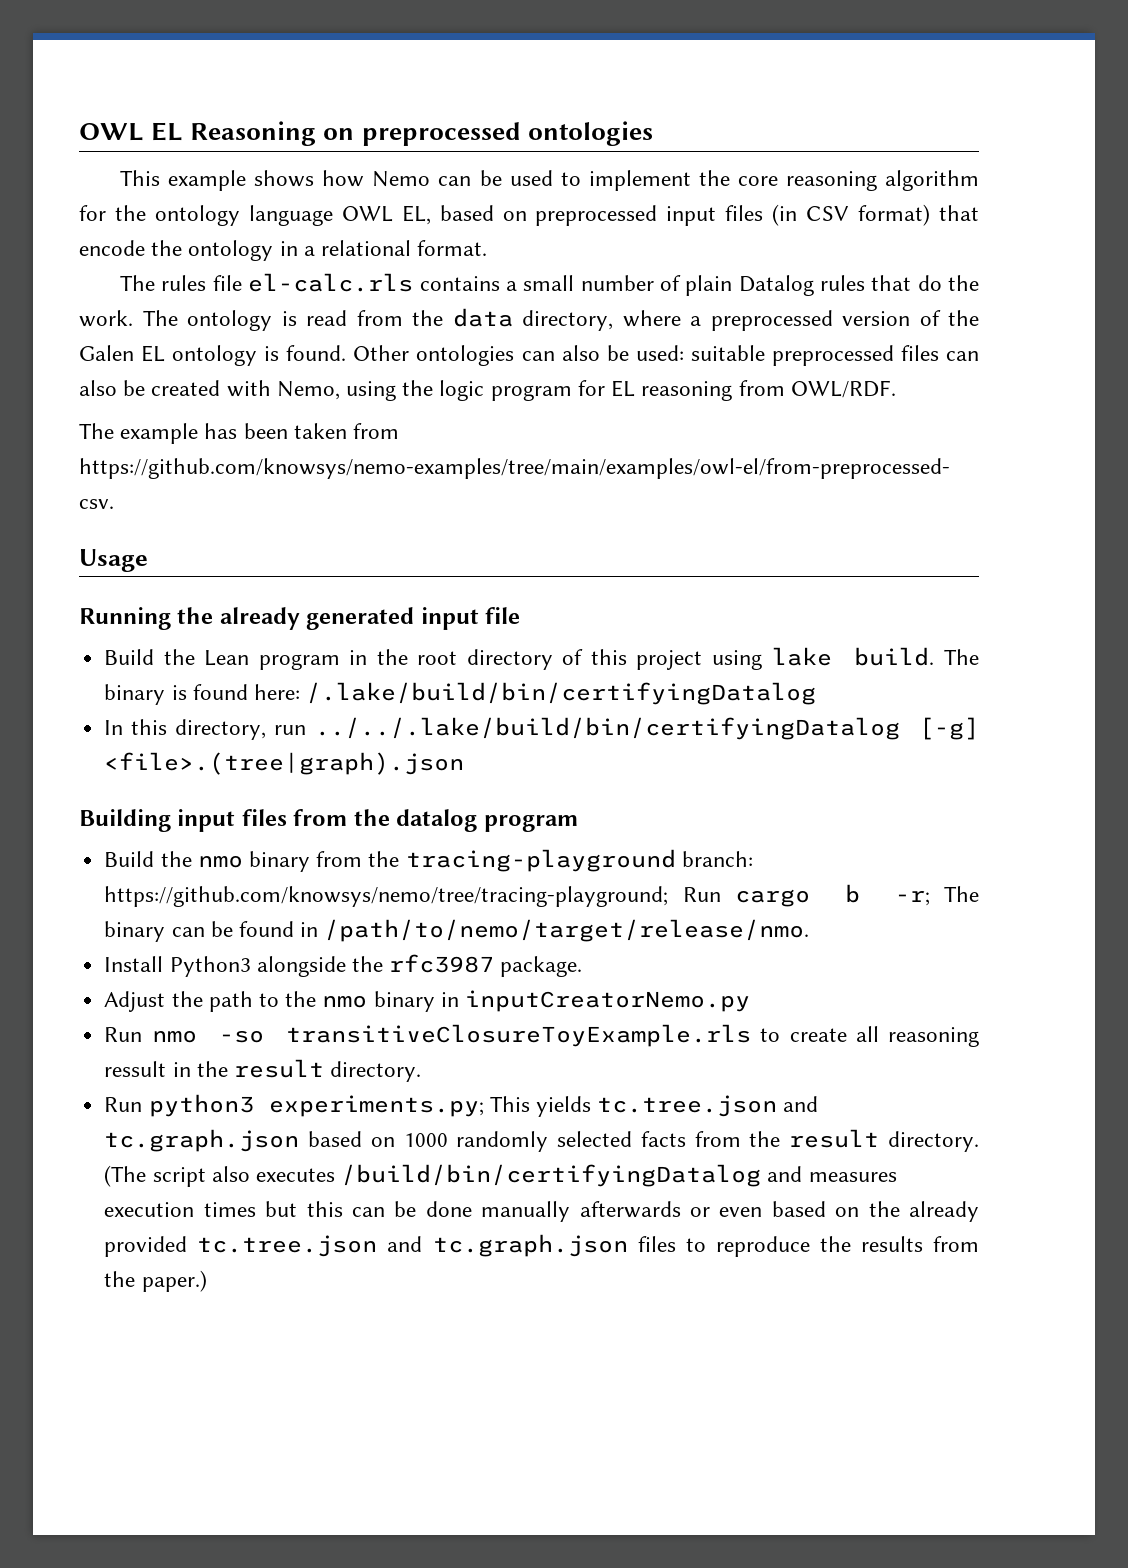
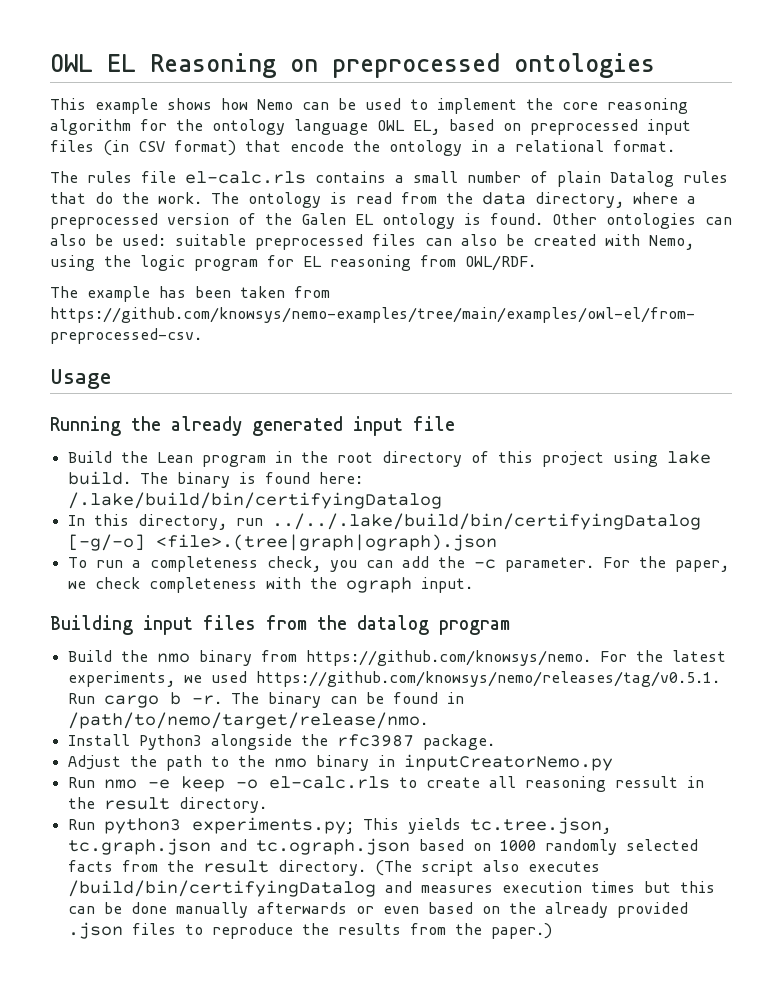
- In this directory, run ../../.lake/build/bin/certifyingDatalog [-g] <file>.(tree|graph).json
+ In this directory, run ../../.lake/build/bin/certifyingDatalog [-g/-o] <file>.(tree|graph|ograph).json
+ To run a completeness check, you can add the -c parameter. For the paper, we check completeness with the ograph input.
- Build the nmo binary from the tracing-playground branch: https://github.com/knowsys/nemo/tree/tracing-playground; Run cargo b -r; The binary can be found in /path/to/nemo/target/release/nmo.
+ Build the nmo binary from https://github.com/knowsys/nemo. For the latest experiments, we used https://github.com/knowsys/nemo/releases/tag/v0.5.1. Run cargo b -r. The binary can be found in /path/to/nemo/target/release/nmo.
- Run nmo -so transitiveClosureToyExample.rls to create all reasoning ressult in the result directory.
+ Run nmo -e keep -o el-calc.rls to create all reasoning ressult in the result directory.
- Run python3 experiments.py; This yields tc.tree.json and tc.graph.json based on 1000 randomly selected facts from the result directory.
+ Run python3 experiments.py; This yields tc.tree.json, tc.graph.json and tc.ograph.json based on 1000 randomly selected facts from the result directory.
- (The script also executes /build/bin/certifyingDatalog and measures execution times but this can be done manually afterwards or even based on the already provided tc.tree.json and tc.graph.json files to reproduce the results from the paper.)
+ (The script also executes /build/bin/certifyingDatalog and measures execution times but this can be done manually afterwards or even based on the already provided .json files to reproduce the results from the paper.)

